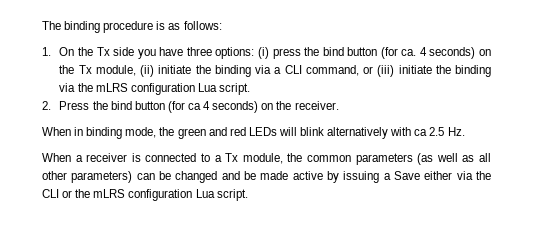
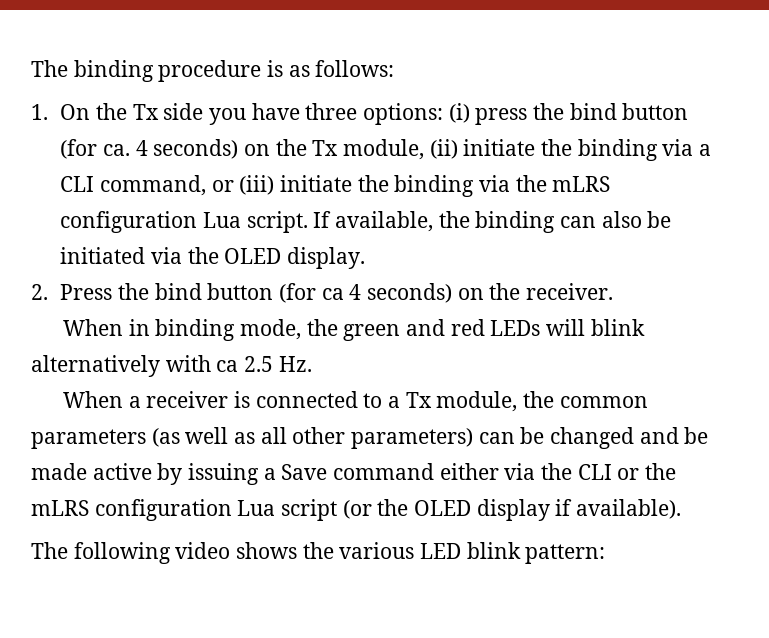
+ If available, the binding can also be initiated via the OLED display.
- When a receiver is connected to a Tx module, the common parameters (as well as all other parameters) can be changed and be made active by issuing a Save either via the CLI or the mLRS configuration Lua script.
+ When a receiver is connected to a Tx module, the common parameters (as well as all other parameters) can be changed and be made active by issuing a Save command either via the CLI or the mLRS configuration Lua script (or the OLED display if available).
+ The following video shows the various LED blink pattern:

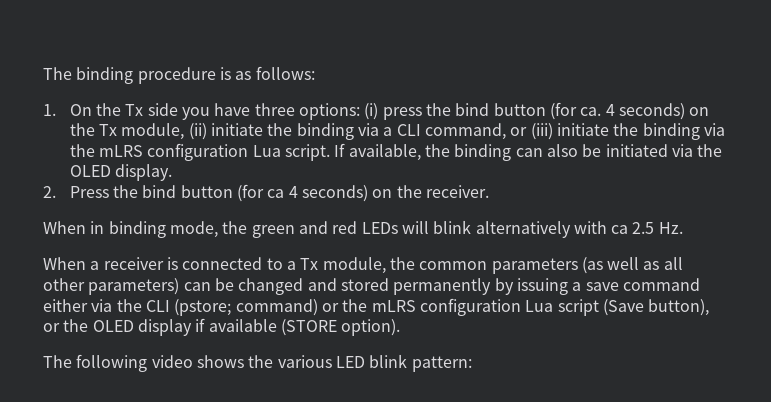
- When a receiver is connected to a Tx module, the common parameters (as well as all other parameters) can be changed and be made active by issuing a Save command either via the CLI or the mLRS configuration Lua script (or the OLED display if available).
+ When a receiver is connected to a Tx module, the common parameters (as well as all other parameters) can be changed and stored permanently by issuing a save command either via the CLI (pstore; command) or the mLRS configuration Lua script (Save button), or the OLED display if available (STORE option).

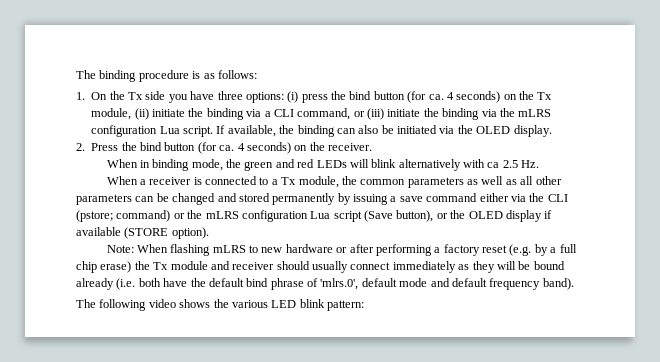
- 2. Press the bind button (for ca 4 seconds) on the receiver.
+ 2. Press the bind button (for ca. 4 seconds) on the receiver.
- When a receiver is connected to a Tx module, the common parameters (as well as all other parameters) can be changed and stored permanently by issuing a save command either via the CLI (pstore; command) or the mLRS configuration Lua script (Save button), or the OLED display if available (STORE option).
+ When a receiver is connected to a Tx module, the common parameters as well as all other parameters can be changed and stored permanently by issuing a save command either via the CLI (pstore; command) or the mLRS configuration Lua script (Save button), or the OLED display if available (STORE option).
+ Note: When flashing mLRS to new hardware or after performing a factory reset (e.g. by a full chip erase) the Tx module and receiver should usually connect immediately as they will be bound already (i.e. both have the default bind phrase of 'mlrs.0', default mode and default frequency band).

